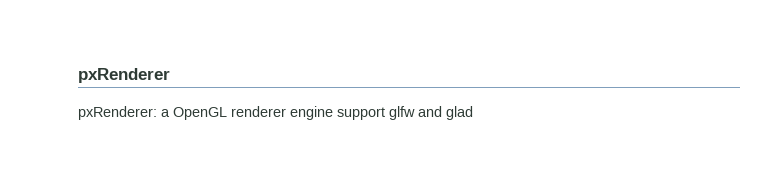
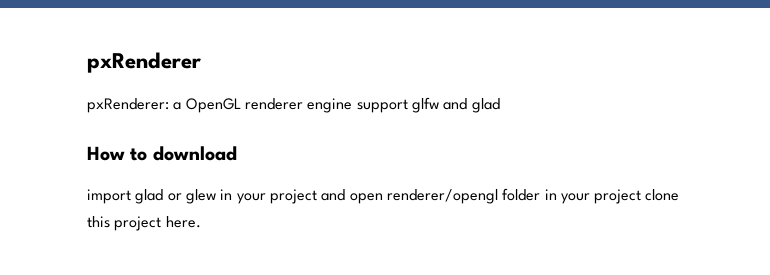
+ How to download
+ import glad or glew in your project and open renderer/opengl folder in your project clone this project here.

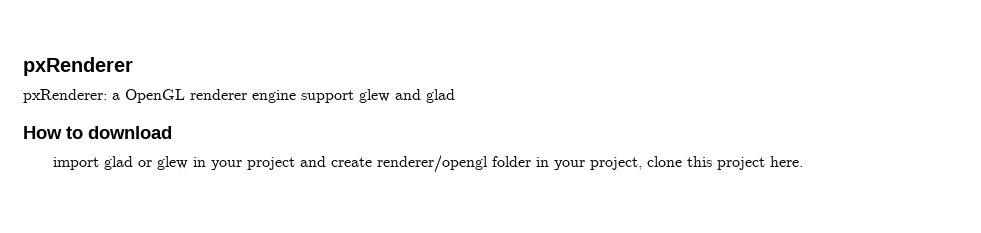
- pxRenderer: a OpenGL renderer engine support glfw and glad
+ pxRenderer: a OpenGL renderer engine support glew and glad
- import glad or glew in your project and open renderer/opengl folder in your project clone this project here.
+ import glad or glew in your project and create renderer/opengl folder in your project, clone this project here.

